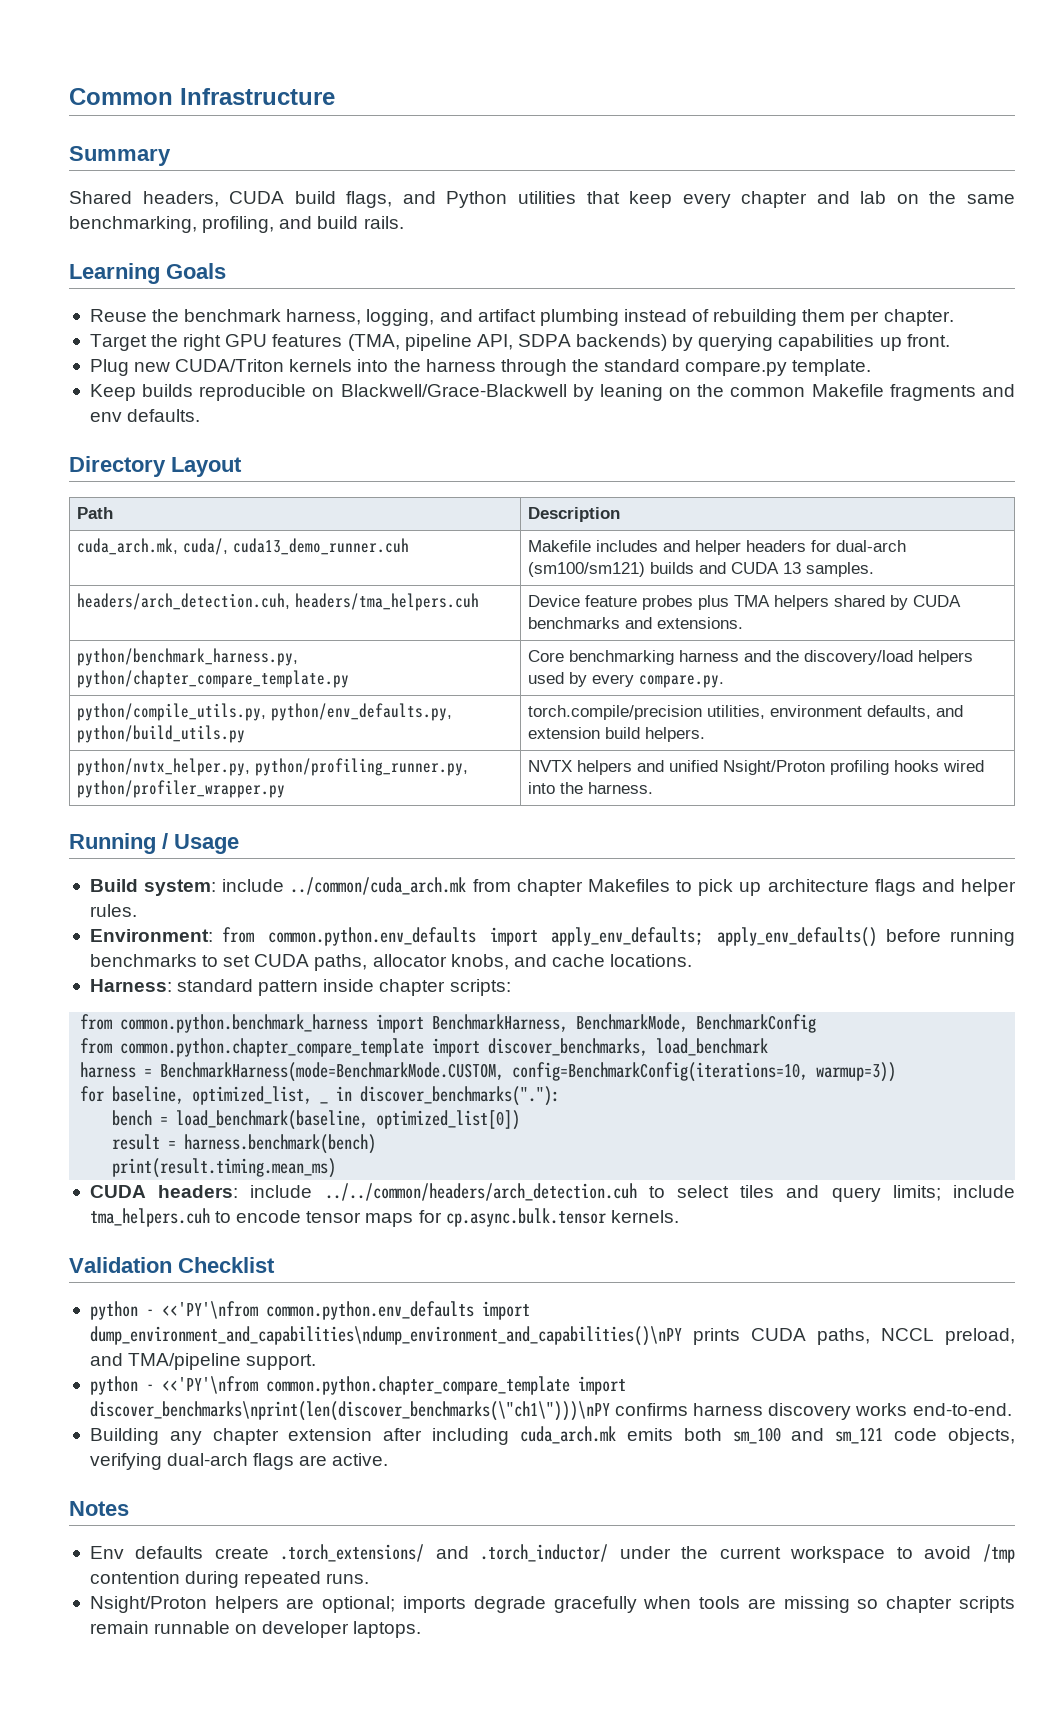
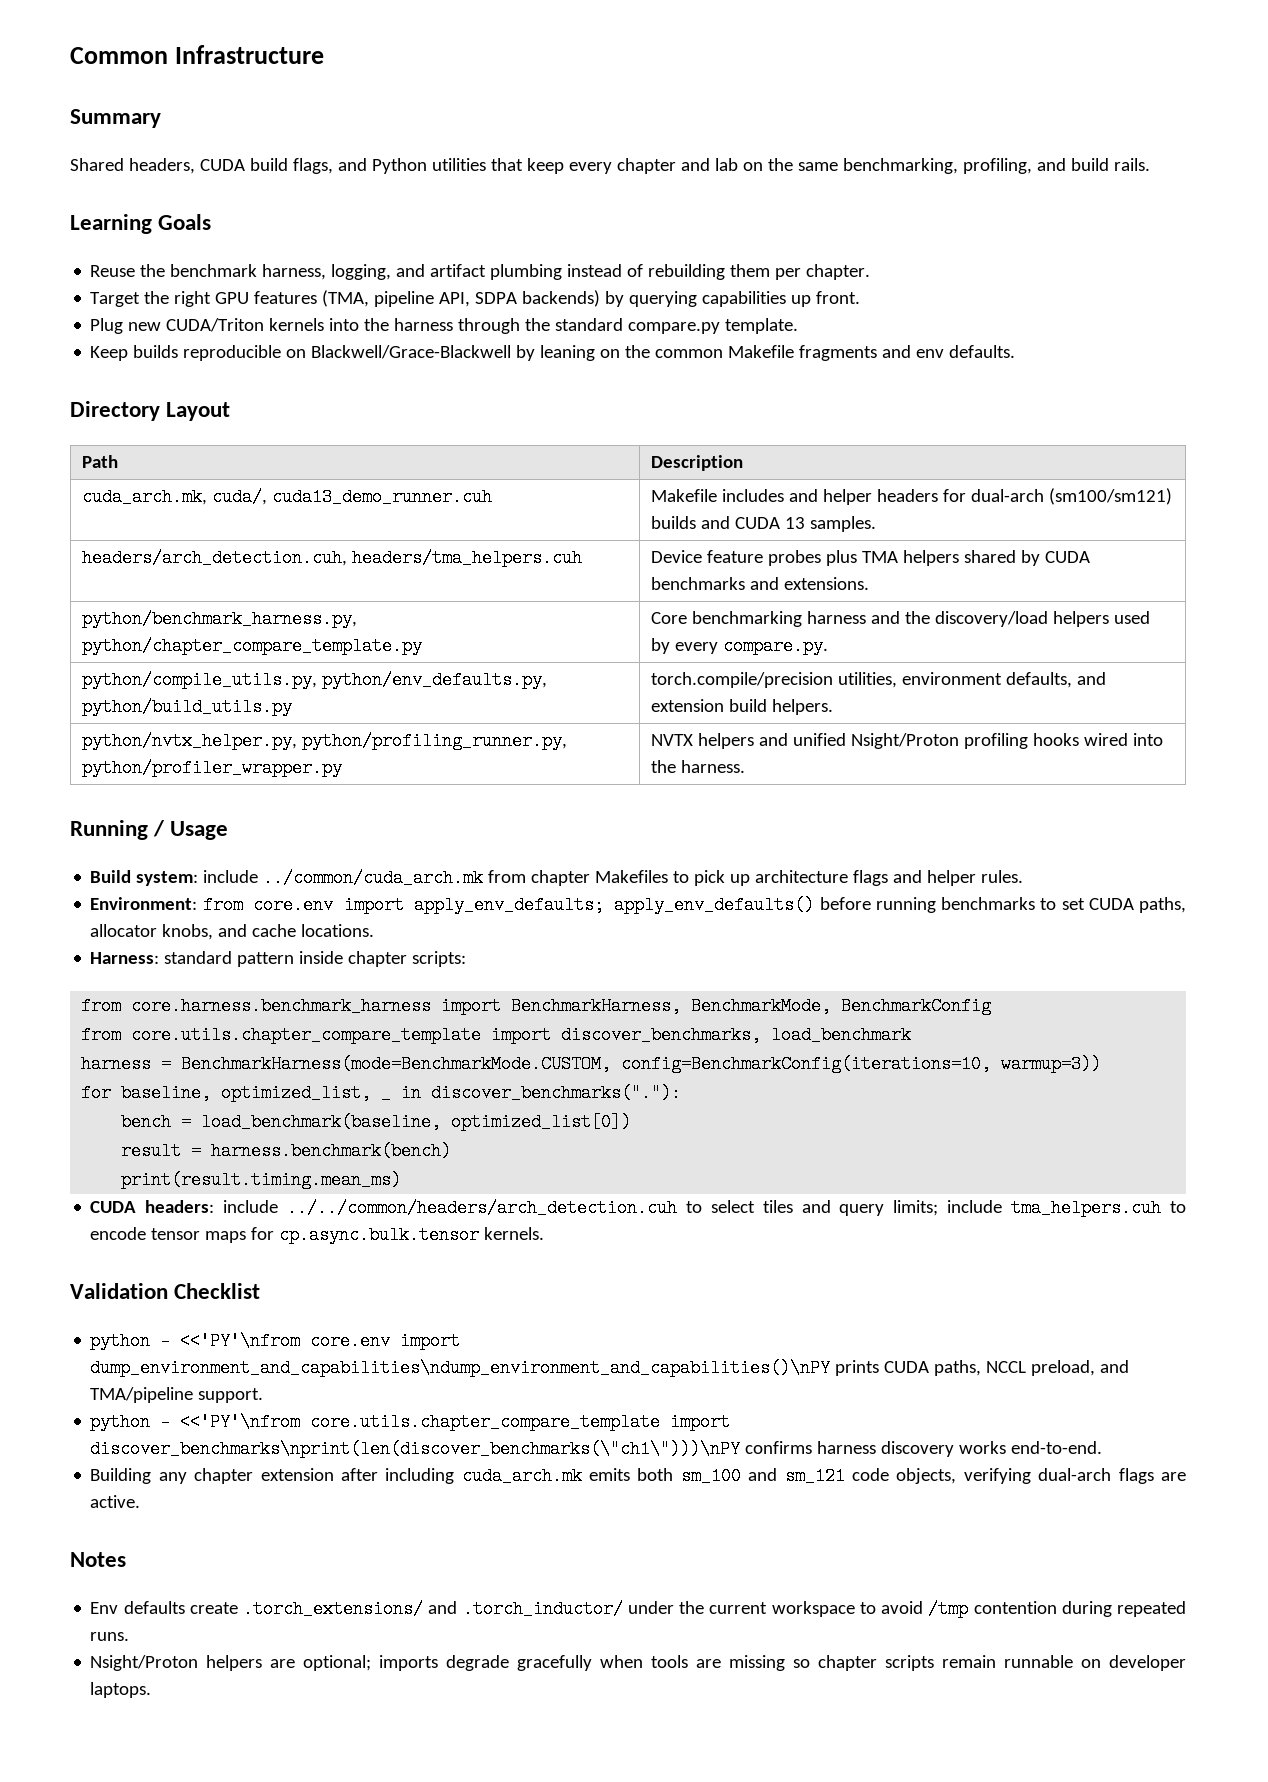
- Environment: from common.python.env_defaults import apply_env_defaults; apply_env_defaults() before running benchmarks to set CUDA paths, allocator knobs, and cache locations.
+ Environment: from core.env import apply_env_defaults; apply_env_defaults() before running benchmarks to set CUDA paths, allocator knobs, and cache locations.
- from common.python.benchmark_harness import BenchmarkHarness, BenchmarkMode, BenchmarkConfig
+ from core.harness.benchmark_harness import BenchmarkHarness, BenchmarkMode, BenchmarkConfig
- from common.python.chapter_compare_template import discover_benchmarks, load_benchmark
+ from core.utils.chapter_compare_template import discover_benchmarks, load_benchmark
- python - <<'PY'\nfrom common.python.env_defaults import dump_environment_and_capabilities\ndump_environment_and_capabilities()\nPY prints CUDA paths, NCCL preload, and TMA/pipeline support.
+ python - <<'PY'\nfrom core.env import dump_environment_and_capabilities\ndump_environment_and_capabilities()\nPY prints CUDA paths, NCCL preload, and TMA/pipeline support.
- python - <<'PY'\nfrom common.python.chapter_compare_template import discover_benchmarks\nprint(len(discover_benchmarks(\"ch1\")))\nPY confirms harness discovery works end-to-end.
+ python - <<'PY'\nfrom core.utils.chapter_compare_template import discover_benchmarks\nprint(len(discover_benchmarks(\"ch1\")))\nPY confirms harness discovery works end-to-end.

